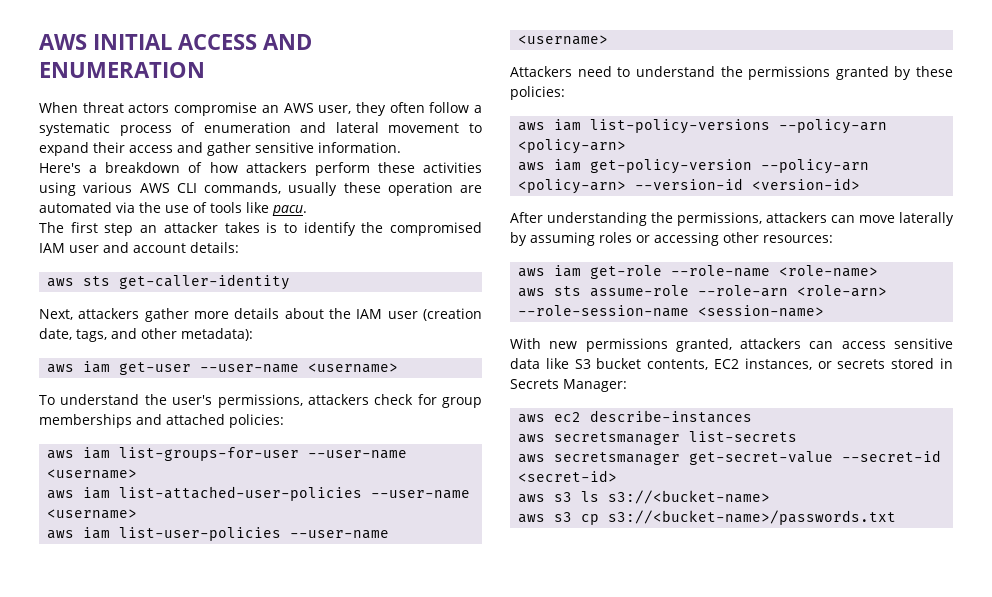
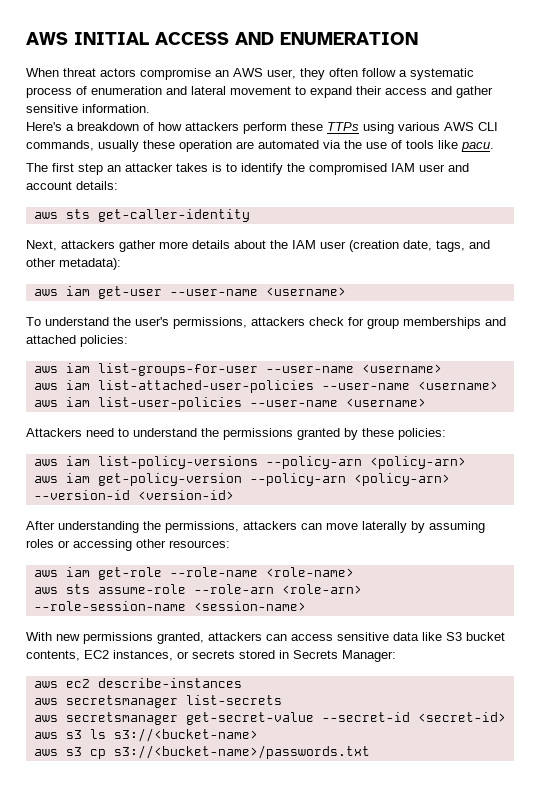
- Here's a breakdown of how attackers perform these activities using various AWS CLI commands, usually these operation are automated via the use of tools like pacu.
+ Here's a breakdown of how attackers perform these TTPs using various AWS CLI commands, usually these operation are automated via the use of tools like pacu.

